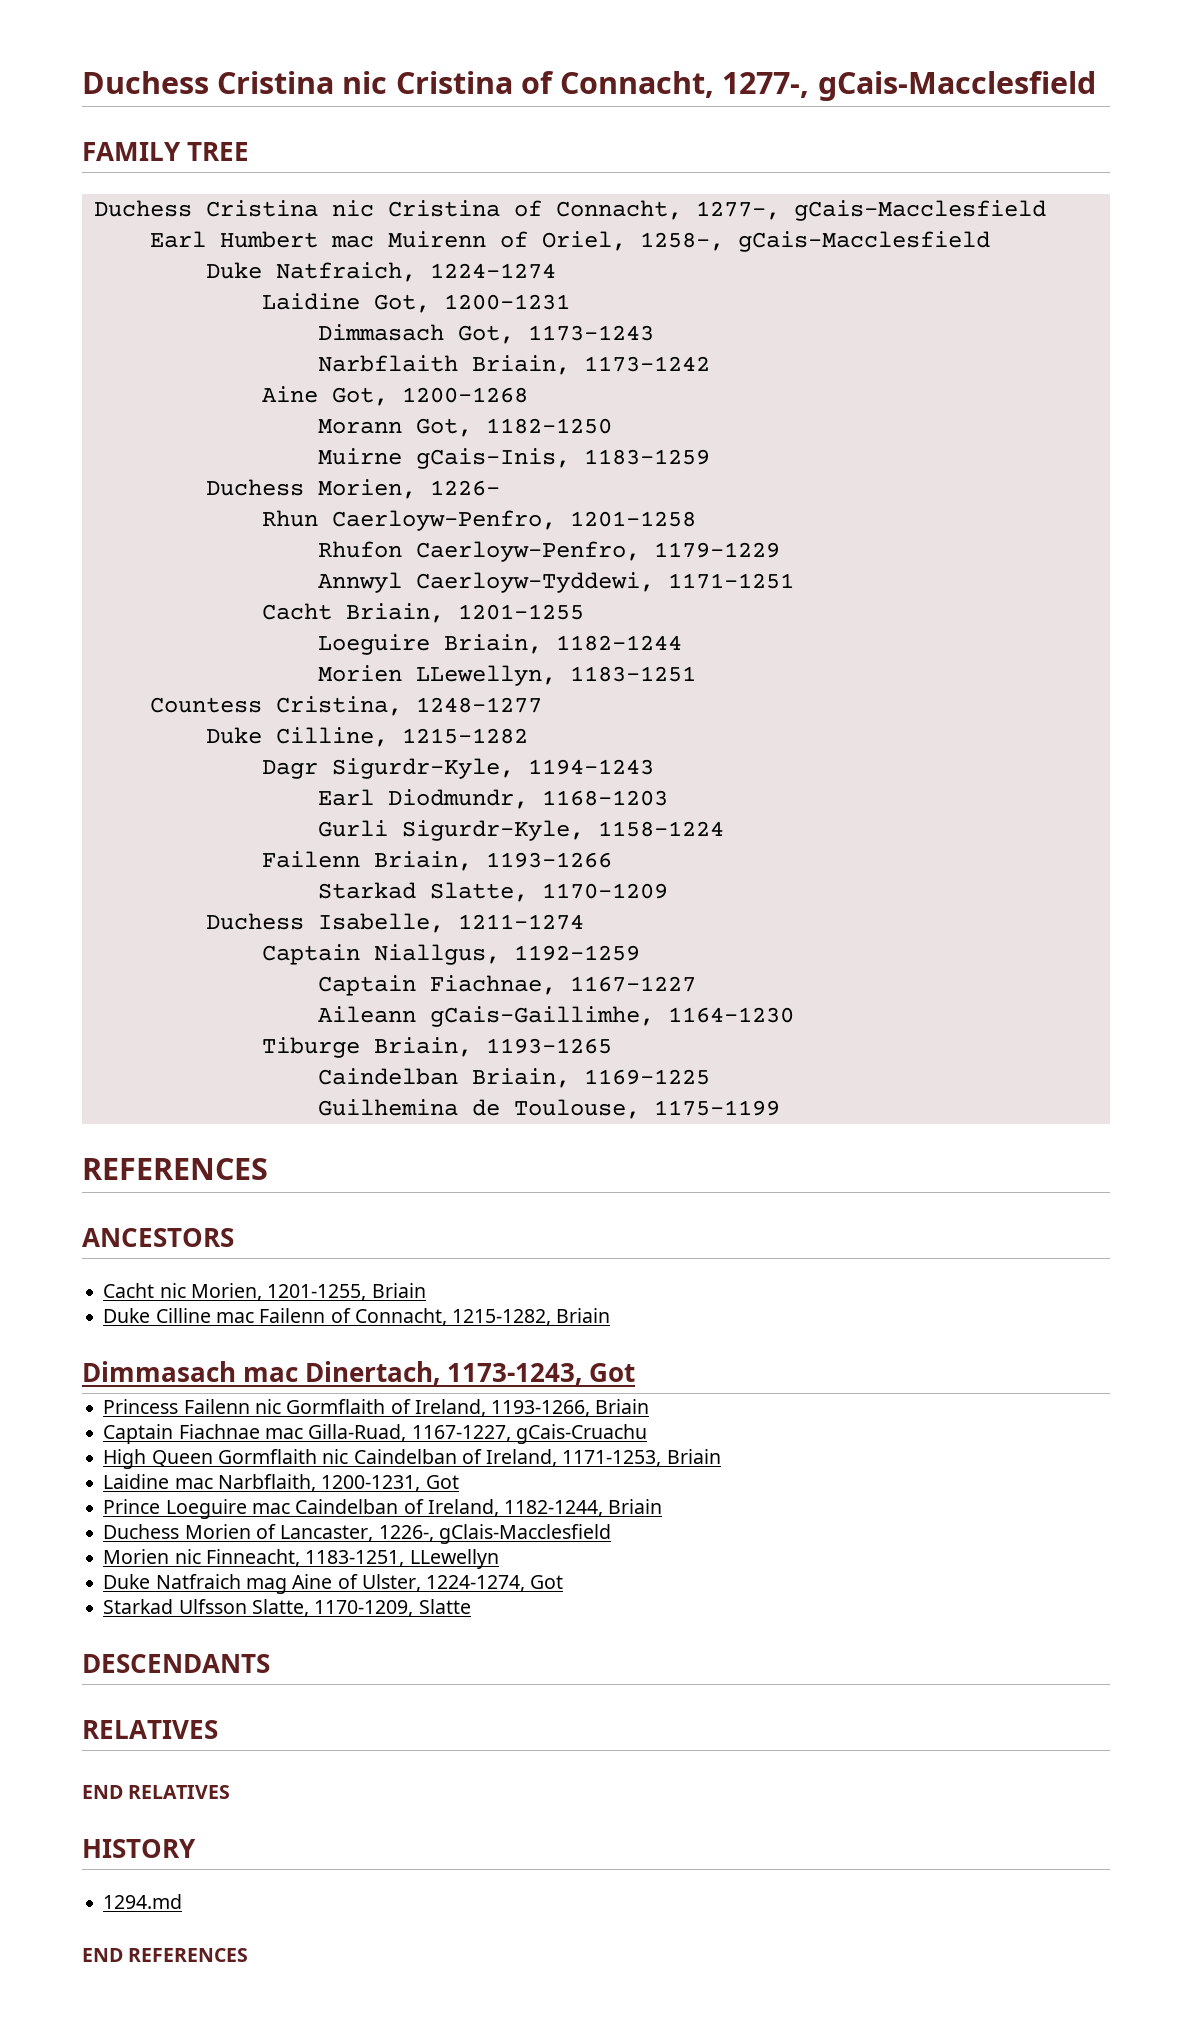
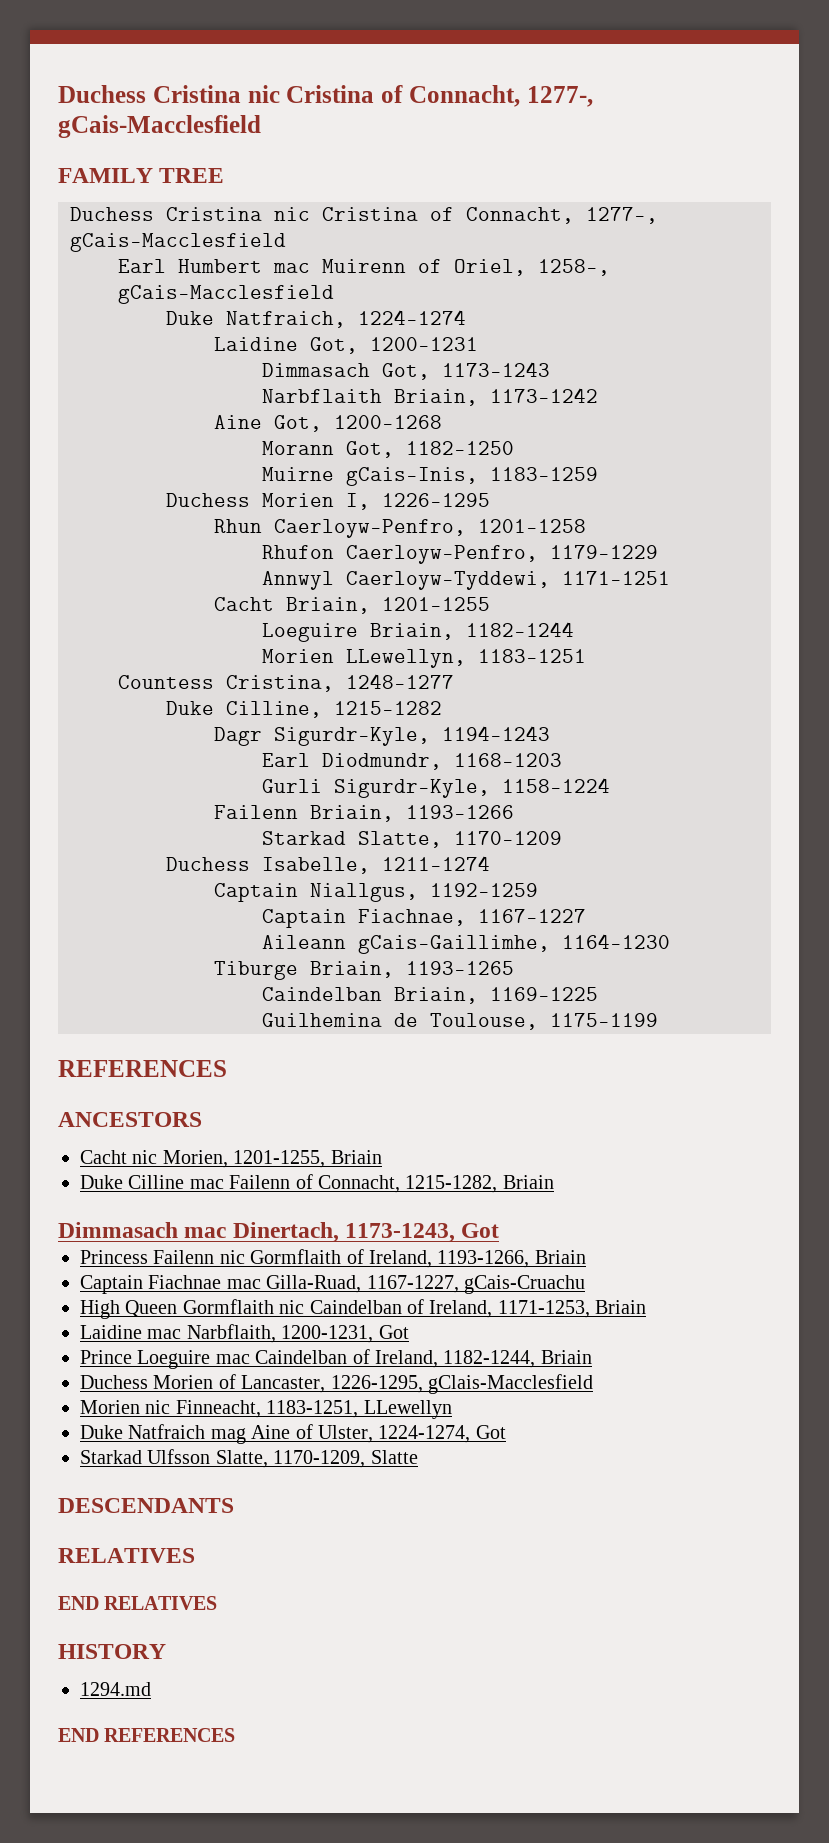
- Duchess Morien, 1226-
+ Duchess Morien I, 1226-1295
- Duchess Morien of Lancaster, 1226-, gClais-Macclesfield
+ Duchess Morien of Lancaster, 1226-1295, gClais-Macclesfield

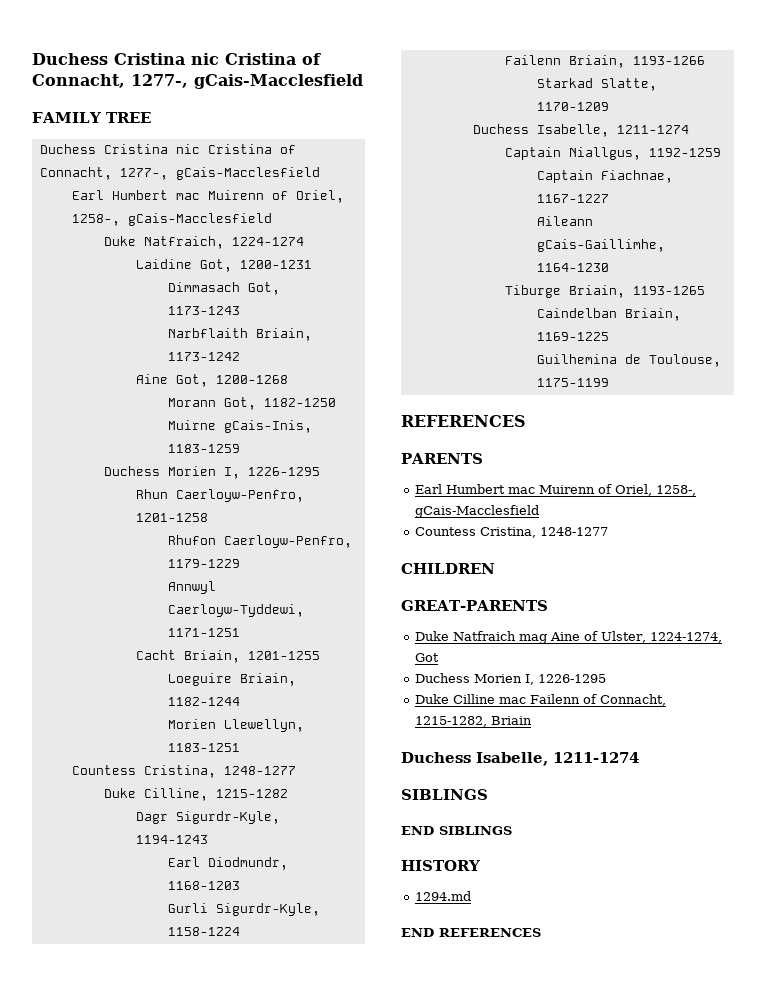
- Morien LLewellyn, 1183-1251
+ Morien Llewellyn, 1183-1251
- ANCESTORS
- Cacht nic Morien, 1201-1255, Briain
+ PARENTS
+ Earl Humbert mac Muirenn of Oriel, 1258-, gCais-Macclesfield
+ Countess Cristina, 1248-1277
+ CHILDREN
+ GREAT-PARENTS
+ Duke Natfraich mag Aine of Ulster, 1224-1274, Got
+ Duchess Morien I, 1226-1295
  Duke Cilline mac Failenn of Connacht, 1215-1282, Briain
- Dimmasach mac Dinertach, 1173-1243, Got
- Princess Failenn nic Gormflaith of Ireland, 1193-1266, Briain
- Captain Fiachnae mac Gilla-Ruad, 1167-1227, gCais-Cruachu
- High Queen Gormflaith nic Caindelban of Ireland, 1171-1253, Briain
- Laidine mac Narbflaith, 1200-1231, Got
- Prince Loeguire mac Caindelban of Ireland, 1182-1244, Briain
- Duchess Morien of Lancaster, 1226-1295, gClais-Macclesfield
- Morien nic Finneacht, 1183-1251, LLewellyn
- Duke Natfraich mag Aine of Ulster, 1224-1274, Got
- Starkad Ulfsson Slatte, 1170-1209, Slatte
- DESCENDANTS
- RELATIVES
- END RELATIVES
+ Duchess Isabelle, 1211-1274
+ SIBLINGS
+ END SIBLINGS

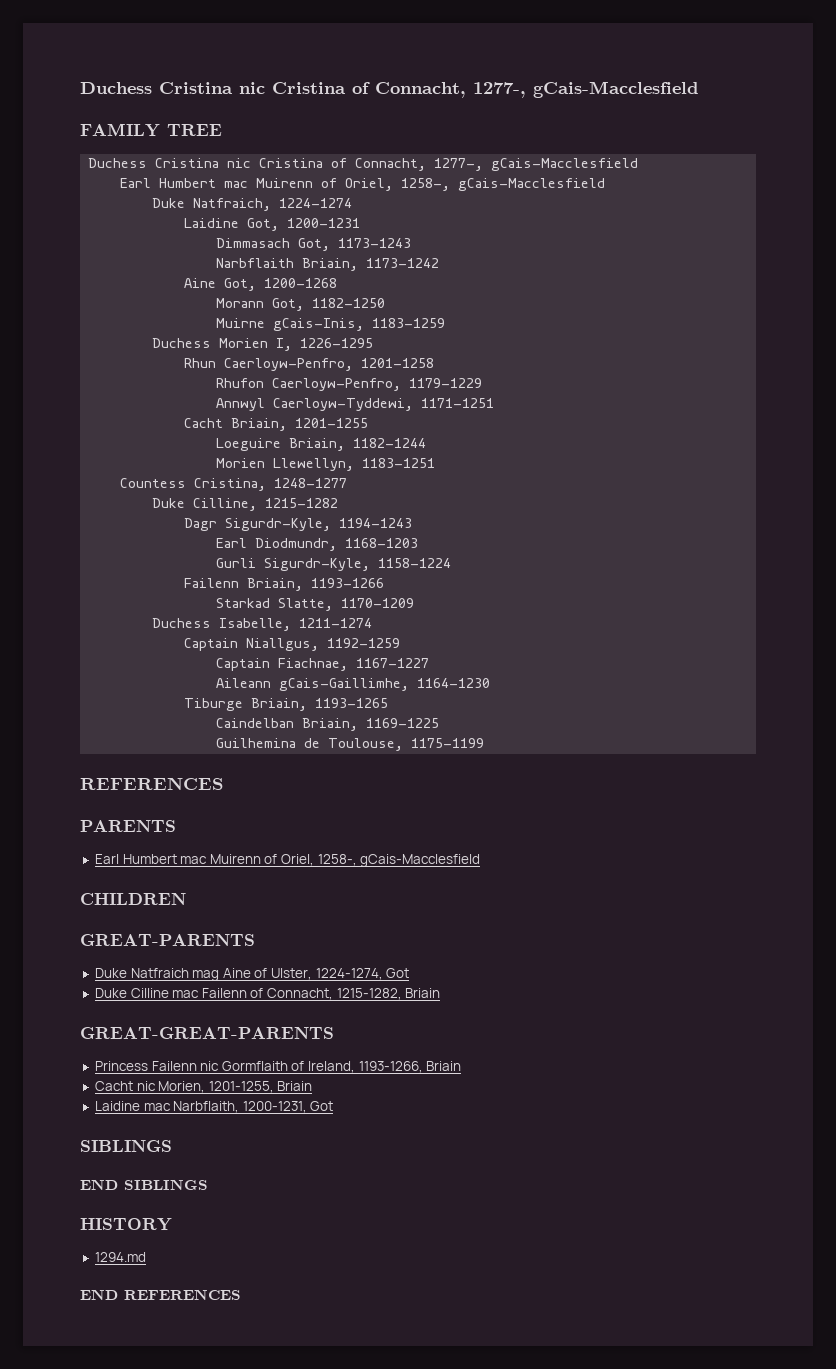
  PARENTS
  Earl Humbert mac Muirenn of Oriel, 1258-, gCais-Macclesfield
- Countess Cristina, 1248-1277
  Duke Natfraich mag Aine of Ulster, 1224-1274, Got
- Duchess Morien I, 1226-1295
  Duke Cilline mac Failenn of Connacht, 1215-1282, Briain
- Duchess Isabelle, 1211-1274
+ GREAT-GREAT-PARENTS
+ Princess Failenn nic Gormflaith of Ireland, 1193-1266, Briain
+ Cacht nic Morien, 1201-1255, Briain
+ Laidine mac Narbflaith, 1200-1231, Got

